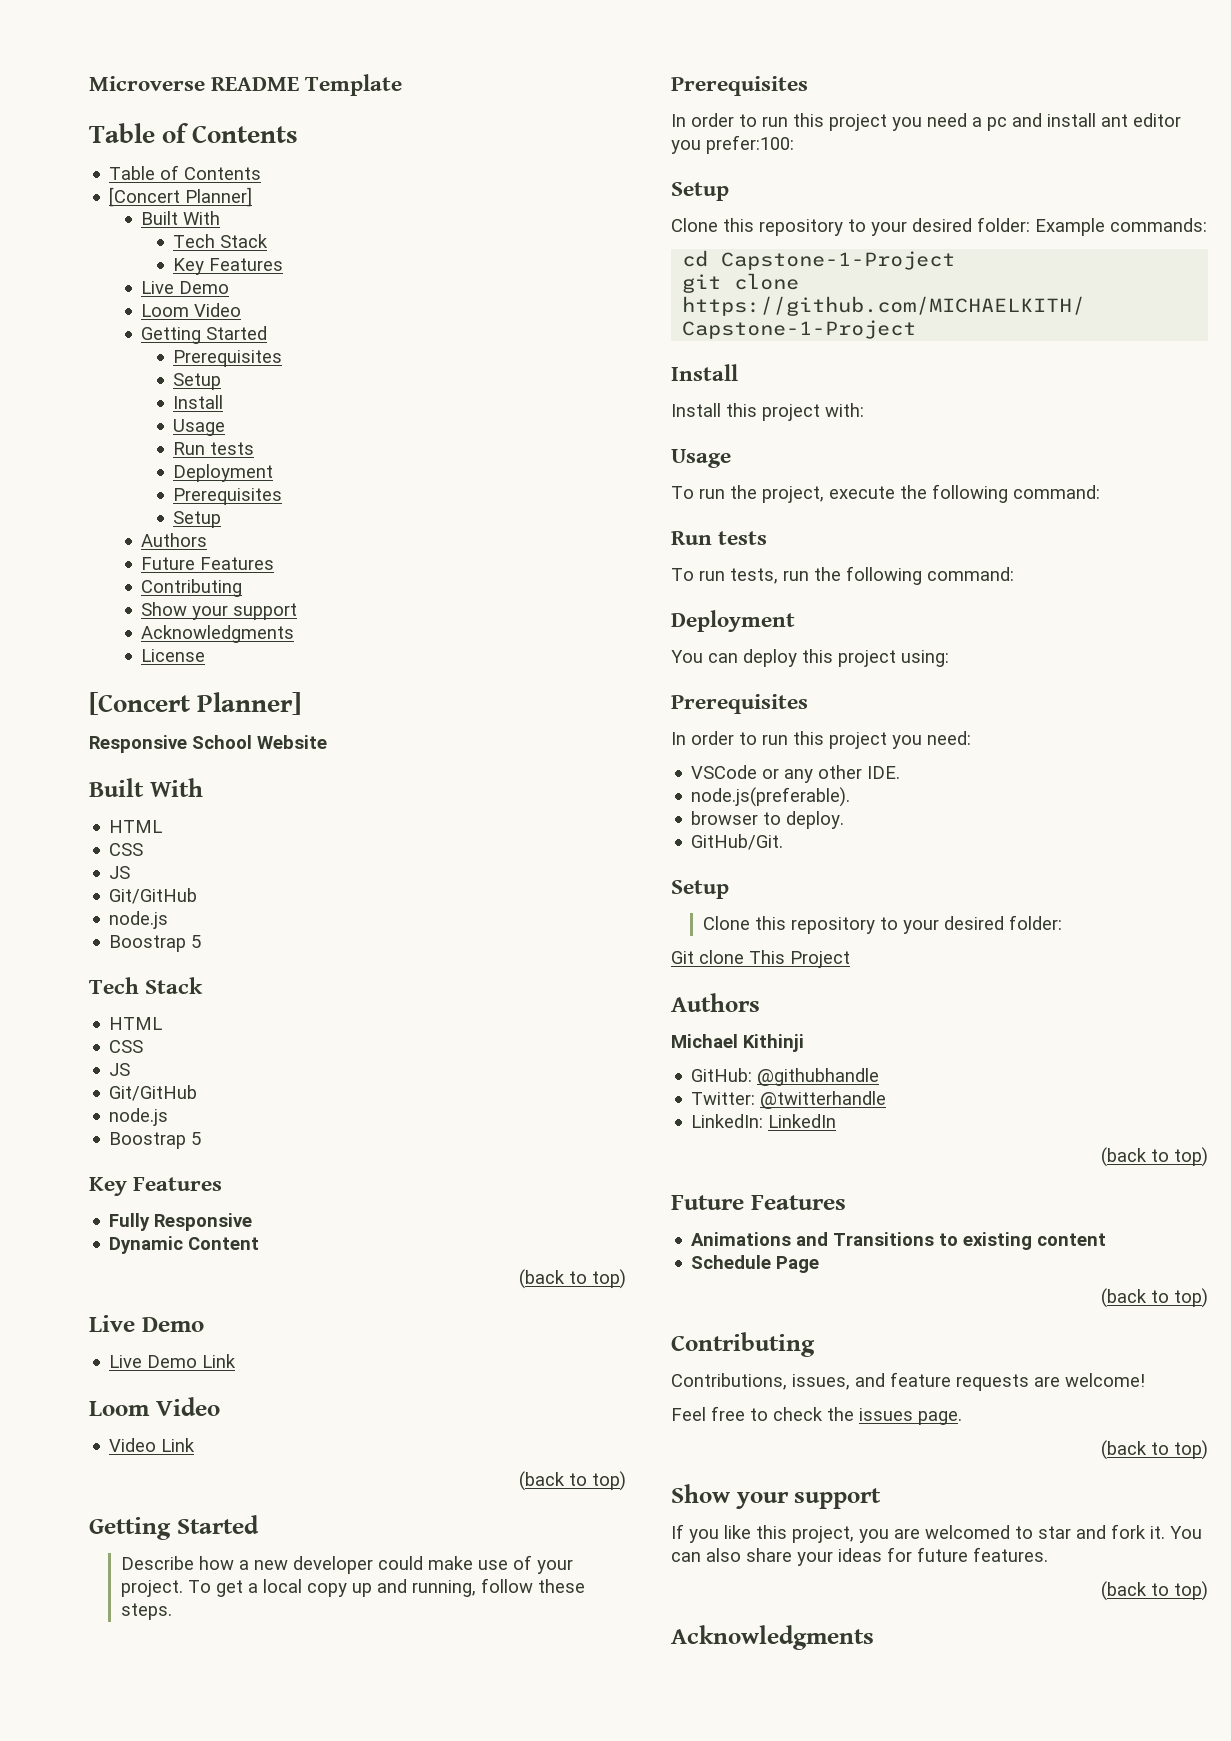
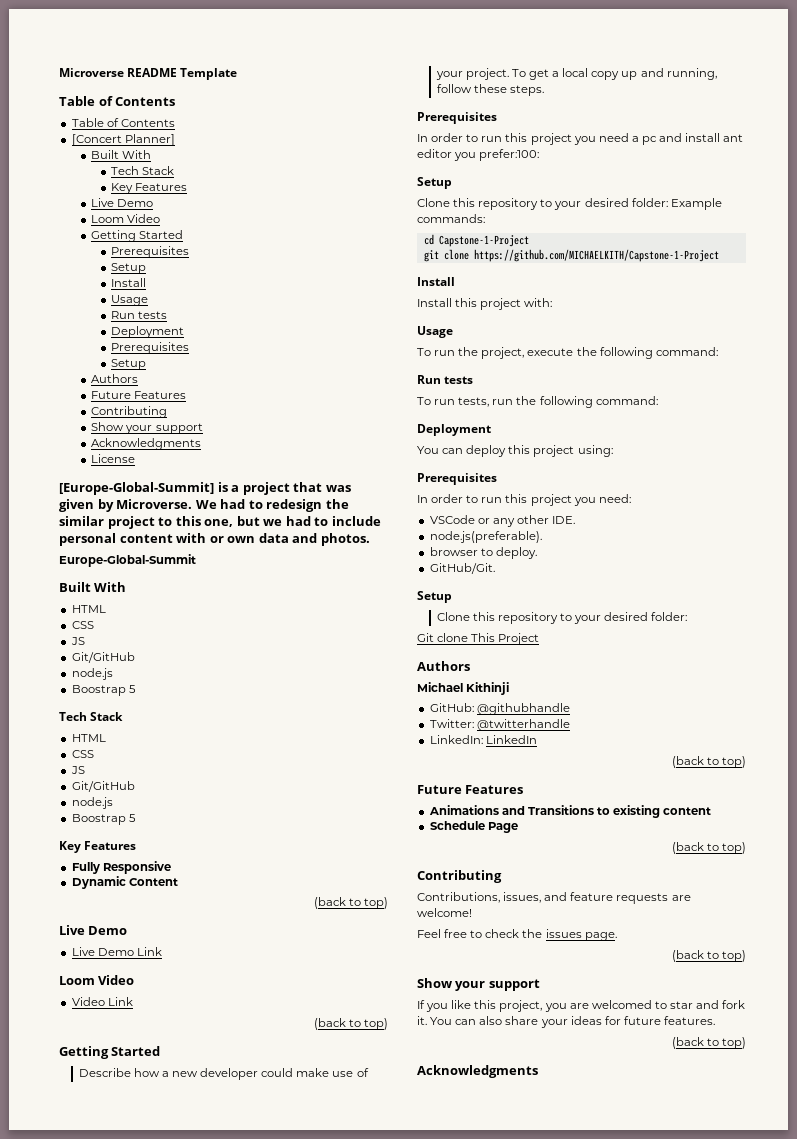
  License
- [Concert Planner]
- Responsive School Website
+ [Europe-Global-Summit] is a project that was given by Microverse. We had to redesign the similar project to this one, but we had to include personal content with or own data and photos.
+ Europe-Global-Summit

